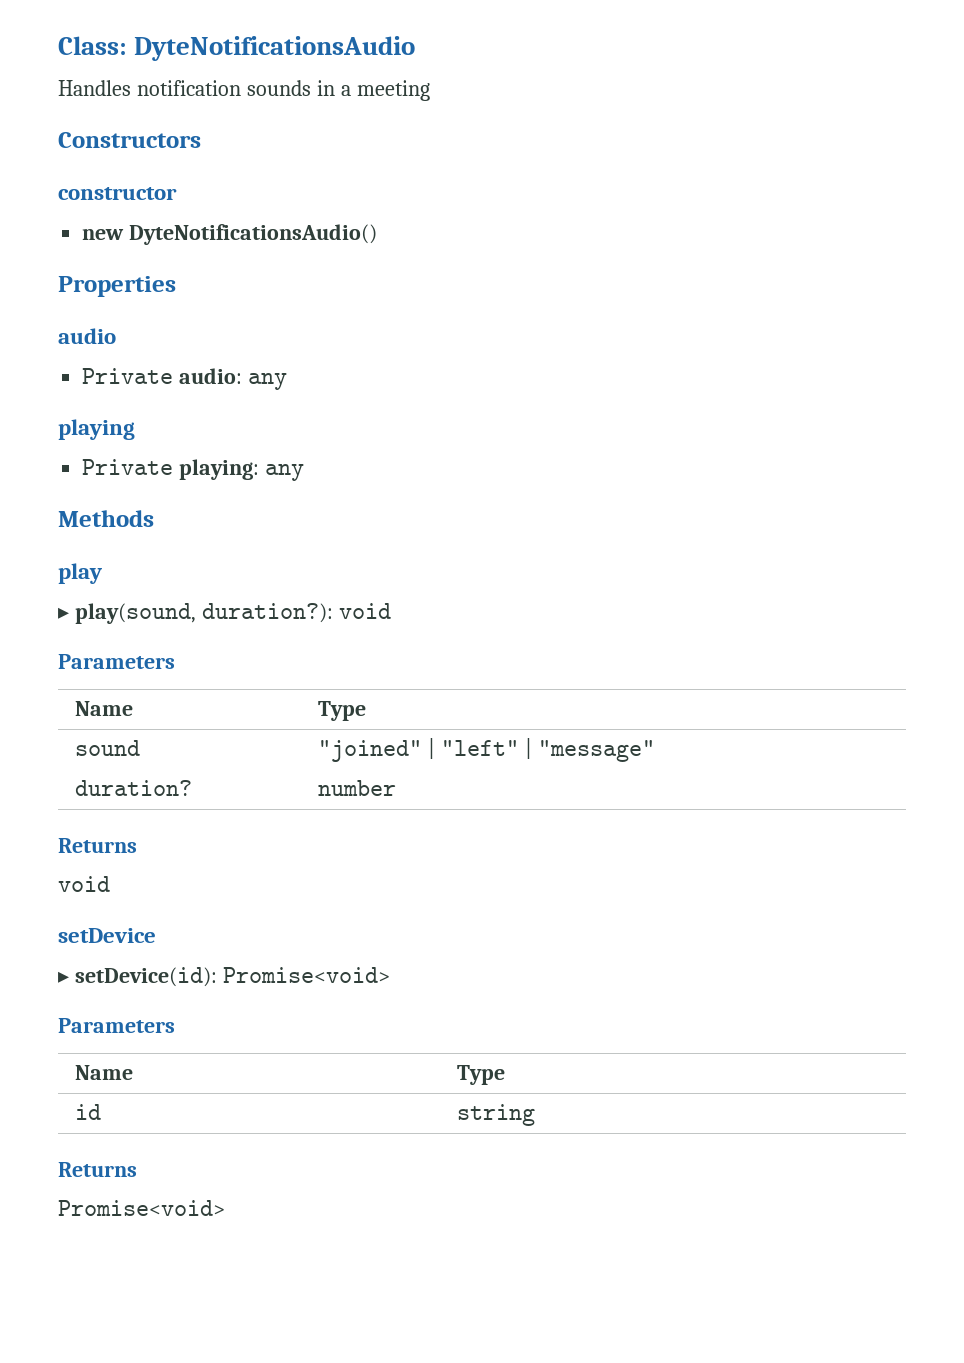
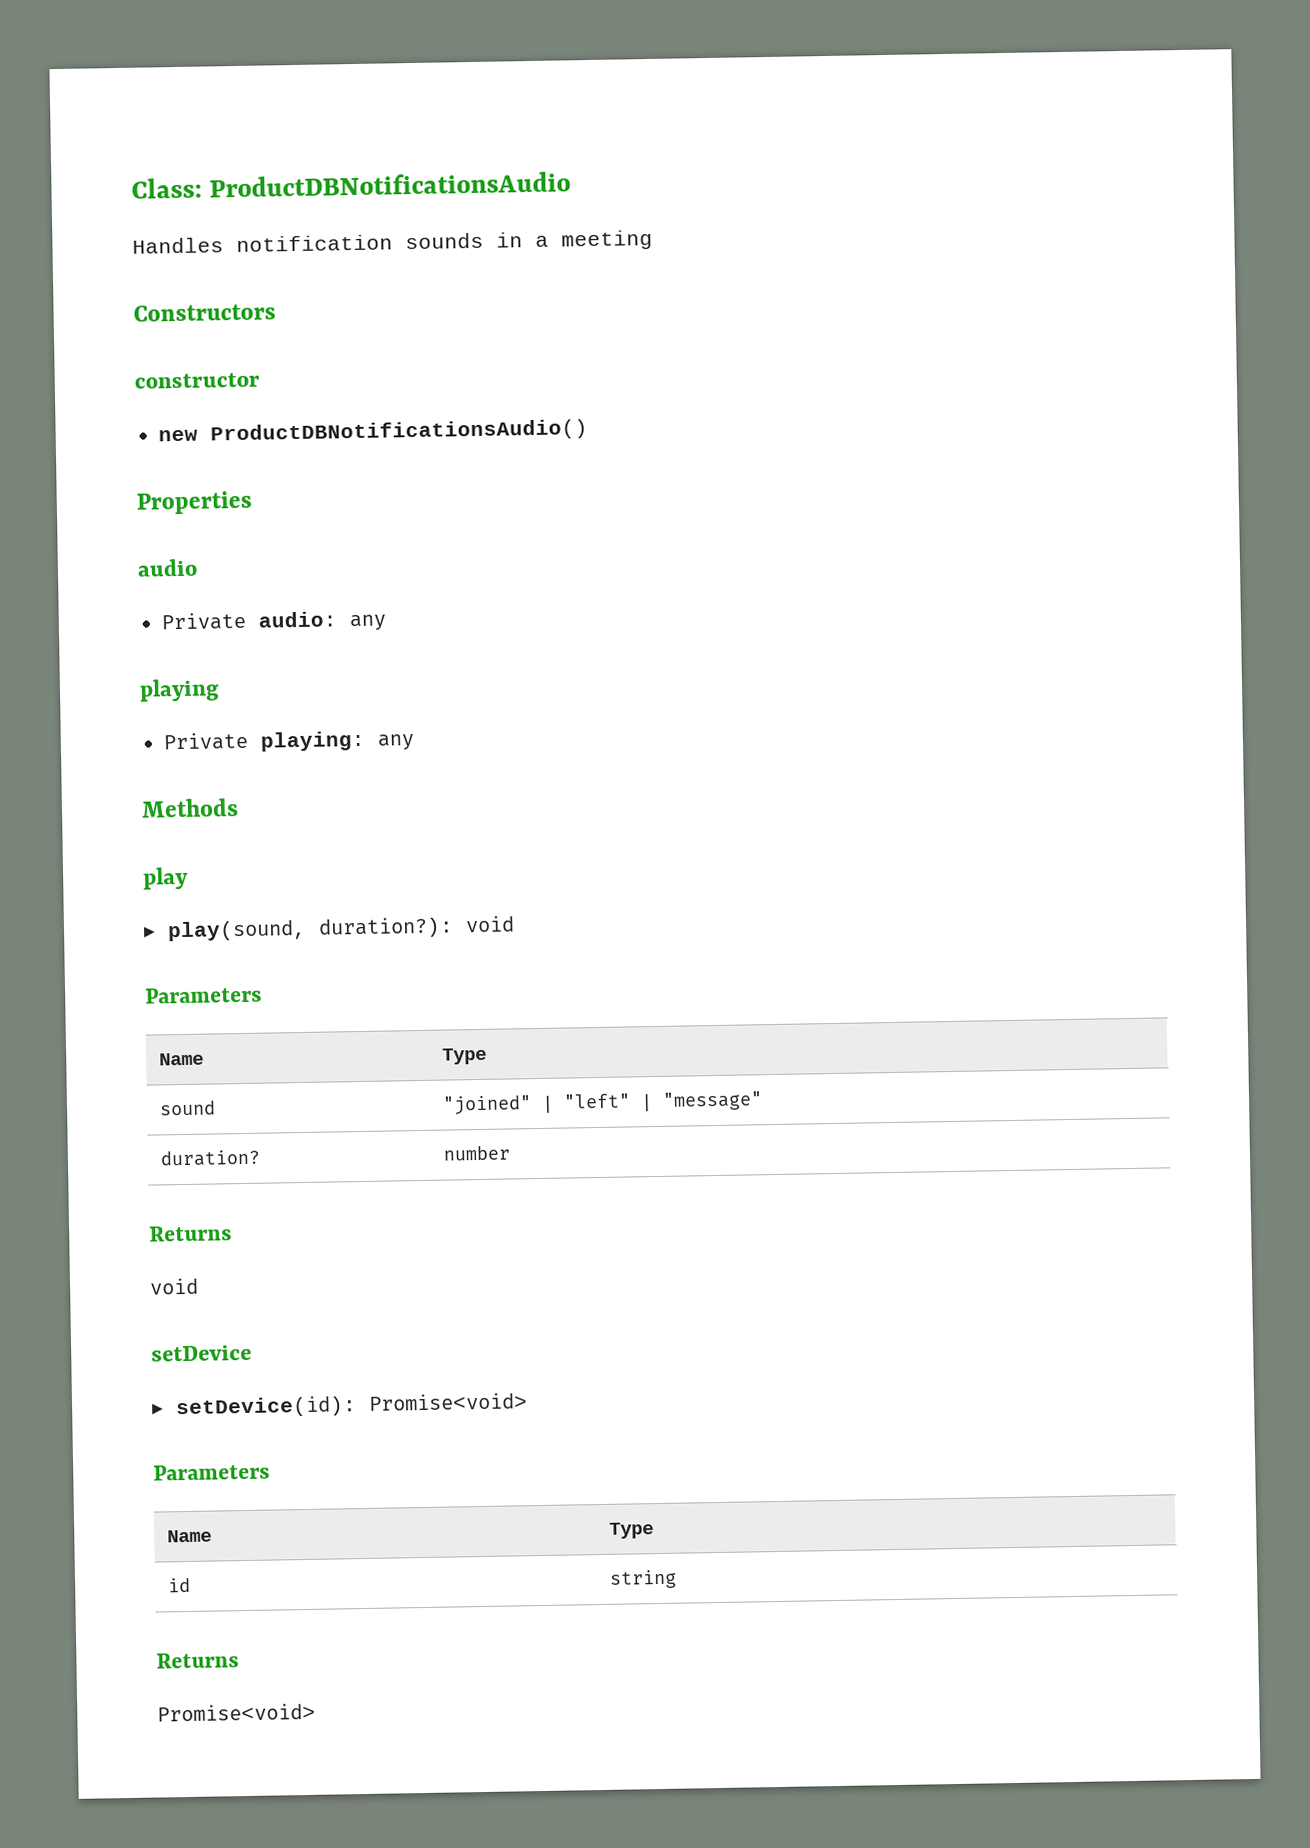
- Class: DyteNotificationsAudio
+ Class: ProductDBNotificationsAudio
- new DyteNotificationsAudio()
+ new ProductDBNotificationsAudio()

